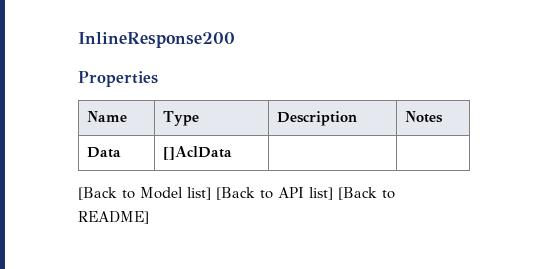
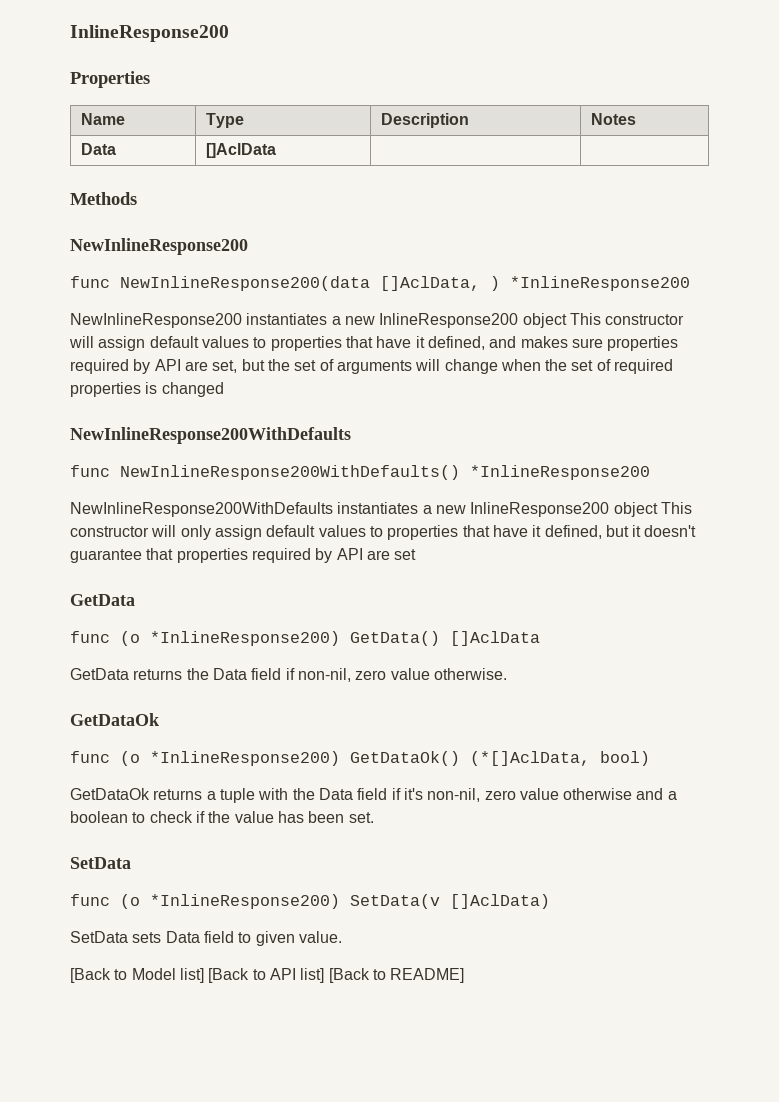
+ Methods
+ NewInlineResponse200
+ func NewInlineResponse200(data []AclData, ) *InlineResponse200
+ NewInlineResponse200 instantiates a new InlineResponse200 object This constructor will assign default values to properties that have it defined, and makes sure properties required by API are set, but the set of arguments will change when the set of required properties is changed
+ NewInlineResponse200WithDefaults
+ func NewInlineResponse200WithDefaults() *InlineResponse200
+ NewInlineResponse200WithDefaults instantiates a new InlineResponse200 object This constructor will only assign default values to properties that have it defined, but it doesn't guarantee that properties required by API are set
+ GetData
+ func (o *InlineResponse200) GetData() []AclData
+ GetData returns the Data field if non-nil, zero value otherwise.
+ GetDataOk
+ func (o *InlineResponse200) GetDataOk() (*[]AclData, bool)
+ GetDataOk returns a tuple with the Data field if it's non-nil, zero value otherwise and a boolean to check if the value has been set.
+ SetData
+ func (o *InlineResponse200) SetData(v []AclData)
+ SetData sets Data field to given value.

